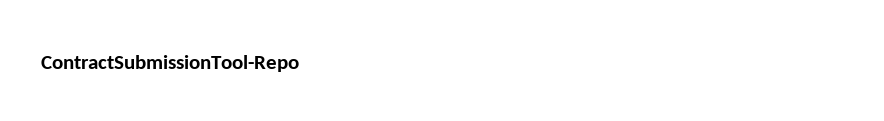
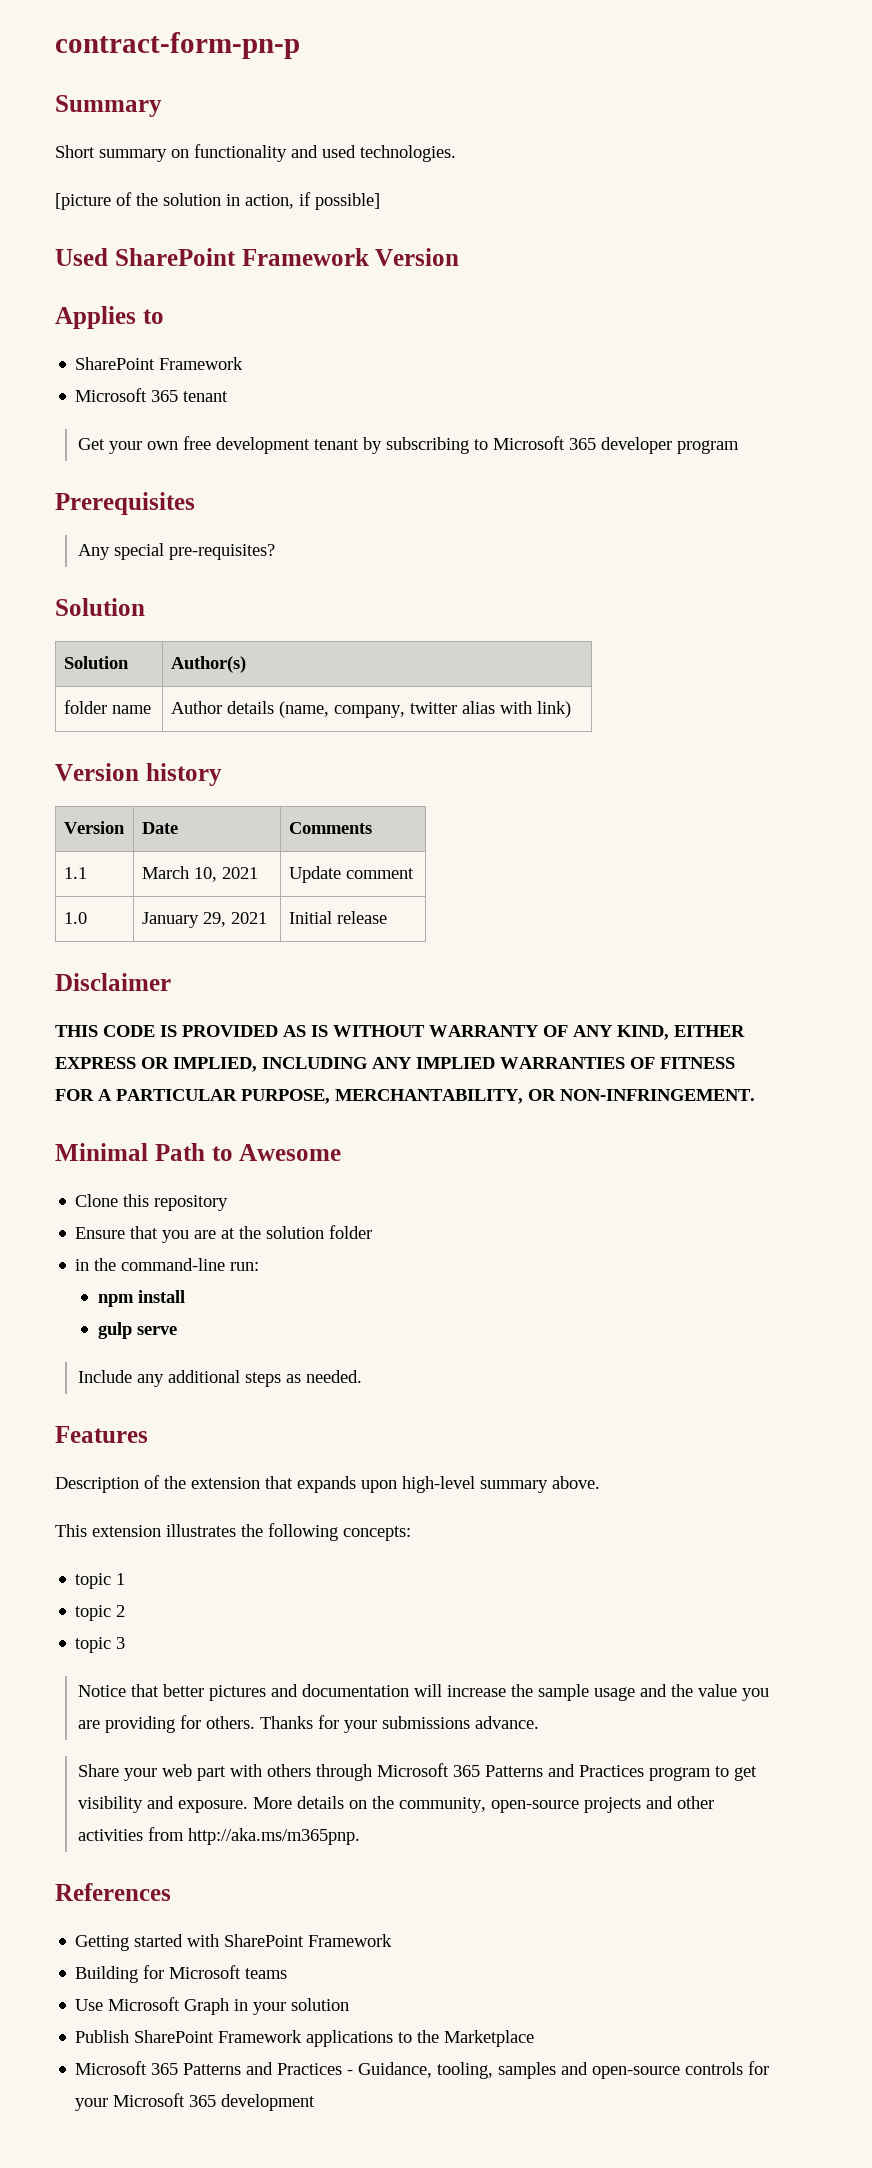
- ContractSubmissionTool-Repo
+ contract-form-pn-p
+ Summary
+ Short summary on functionality and used technologies.
+ [picture of the solution in action, if possible]
+ Used SharePoint Framework Version
+ Applies to
+ SharePoint Framework
+ Microsoft 365 tenant
+ Get your own free development tenant by subscribing to Microsoft 365 developer program
+ Prerequisites
+ Any special pre-requisites?
+ Solution
+ Solution | Author(s)
+ folder name | Author details (name, company, twitter alias with link)
+ Version history
+ Version | Date | Comments
+ 1.1 | March 10, 2021 | Update comment
+ 1.0 | January 29, 2021 | Initial release
+ Disclaimer
+ THIS CODE IS PROVIDED AS IS WITHOUT WARRANTY OF ANY KIND, EITHER EXPRESS OR IMPLIED, INCLUDING ANY IMPLIED WARRANTIES OF FITNESS FOR A PARTICULAR PURPOSE, MERCHANTABILITY, OR NON-INFRINGEMENT.
+ Minimal Path to Awesome
+ Clone this repository
+ Ensure that you are at the solution folder
+ in the command-line run:
+ npm install
+ gulp serve
+ Include any additional steps as needed.
+ Features
+ Description of the extension that expands upon high-level summary above.
+ This extension illustrates the following concepts:
+ topic 1
+ topic 2
+ topic 3
+ Notice that better pictures and documentation will increase the sample usage and the value you are providing for others. Thanks for your submissions advance.
+ Share your web part with others through Microsoft 365 Patterns and Practices program to get visibility and exposure. More details on the community, open-source projects and other activities from http://aka.ms/m365pnp.
+ References
+ Getting started with SharePoint Framework
+ Building for Microsoft teams
+ Use Microsoft Graph in your solution
+ Publish SharePoint Framework applications to the Marketplace
+ Microsoft 365 Patterns and Practices - Guidance, tooling, samples and open-source controls for your Microsoft 365 development

